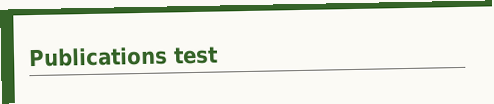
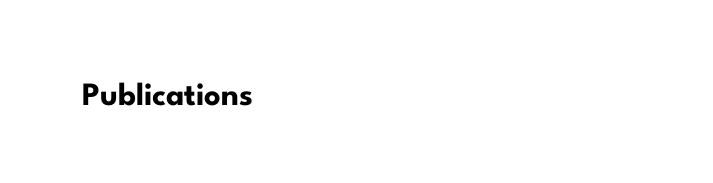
- Publications test
+ Publications

